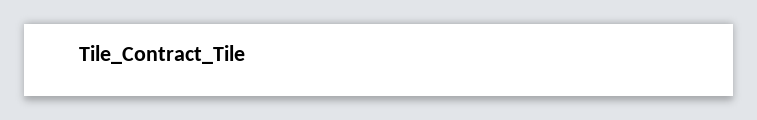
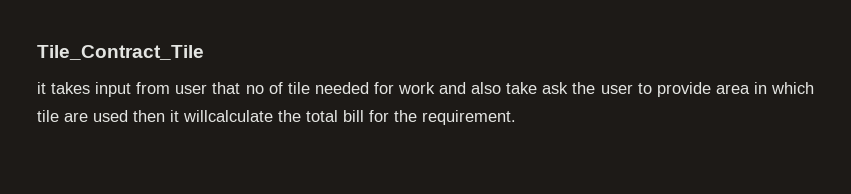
+ it takes input from user that no of tile needed for work and also take ask the user to provide area in which tile are used then it willcalculate the total bill for the requirement.

